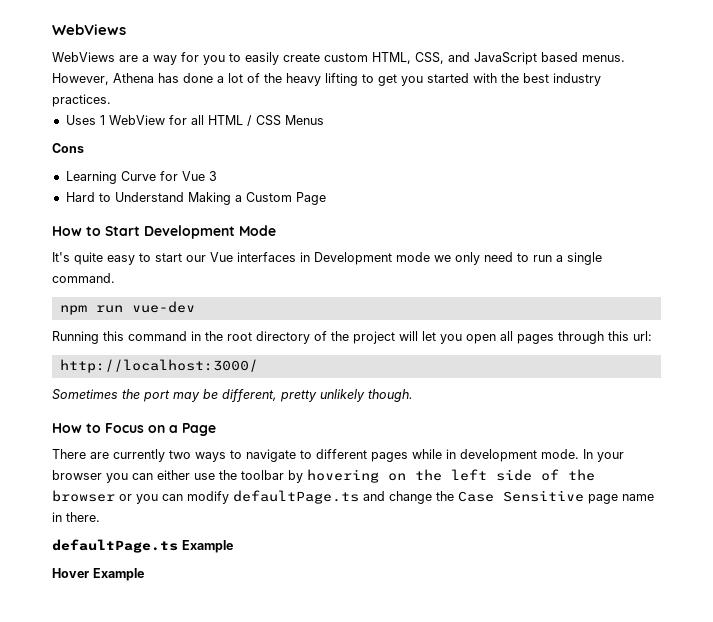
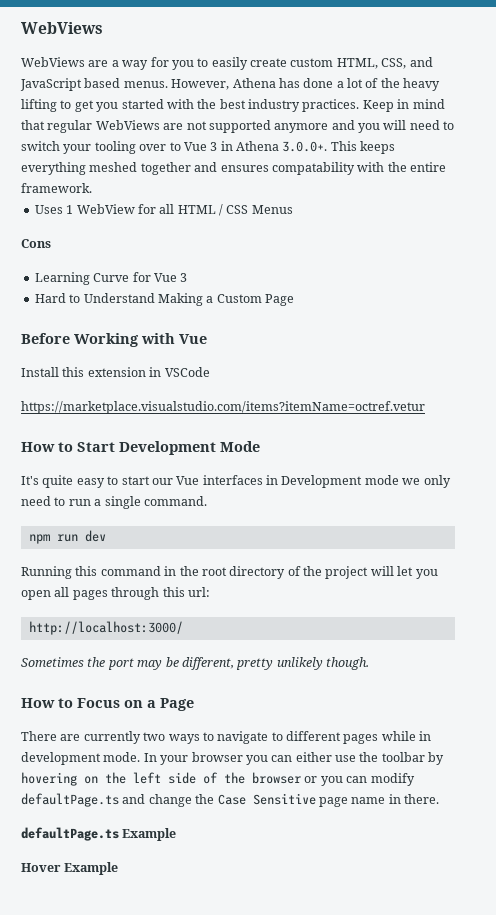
+ Keep in mind that regular WebViews are not supported anymore and you will need to switch your tooling over to Vue 3 in Athena 3.0.0+. This keeps everything meshed together and ensures compatability with the entire framework.
+ Before Working with Vue
+ Install this extension in VSCode
+ https://marketplace.visualstudio.com/items?itemName=octref.vetur
- npm run vue-dev
+ npm run dev

